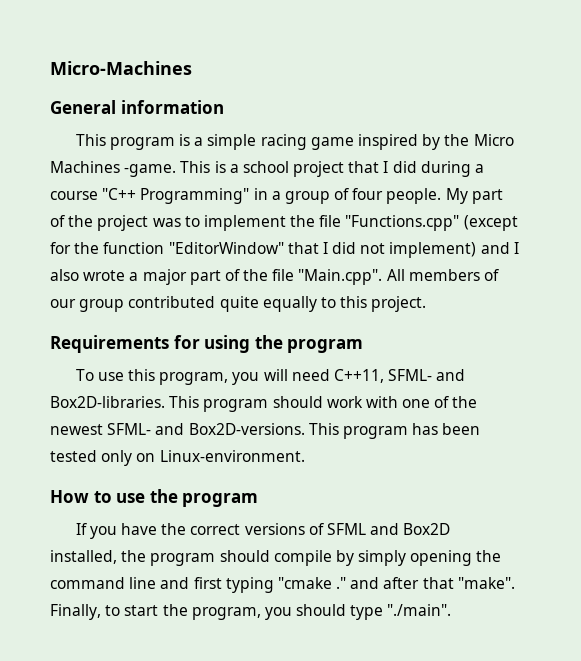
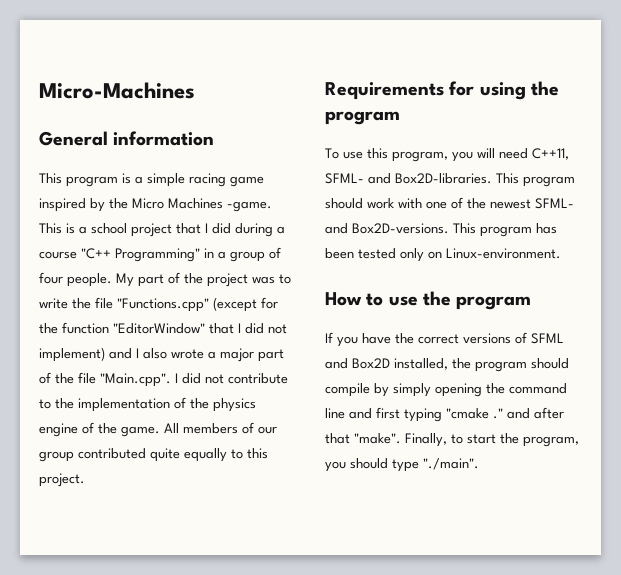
- My part of the project was to implement the file "Functions.cpp" (except for the function "EditorWindow" that I did not implement) and I also wrote a major part of the file "Main.cpp". All members of our group contributed quite equally to this project.
+ My part of the project was to write the file "Functions.cpp" (except for the function "EditorWindow" that I did not implement) and I also wrote a major part of the file "Main.cpp". I did not contribute to the implementation of the physics engine of the game. All members of our group contributed quite equally to this project.

